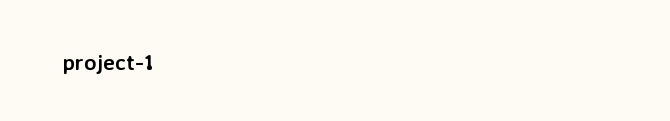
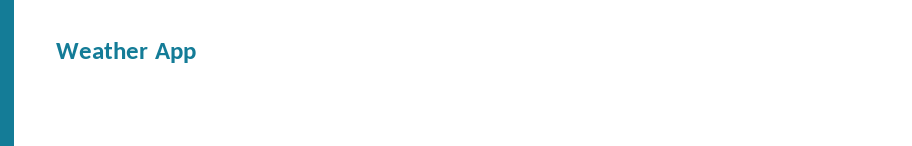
- project-1
+ Weather App

